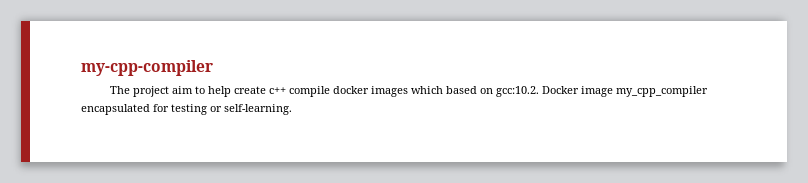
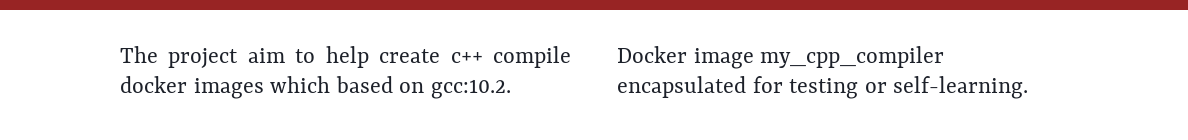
- my-cpp-compiler

